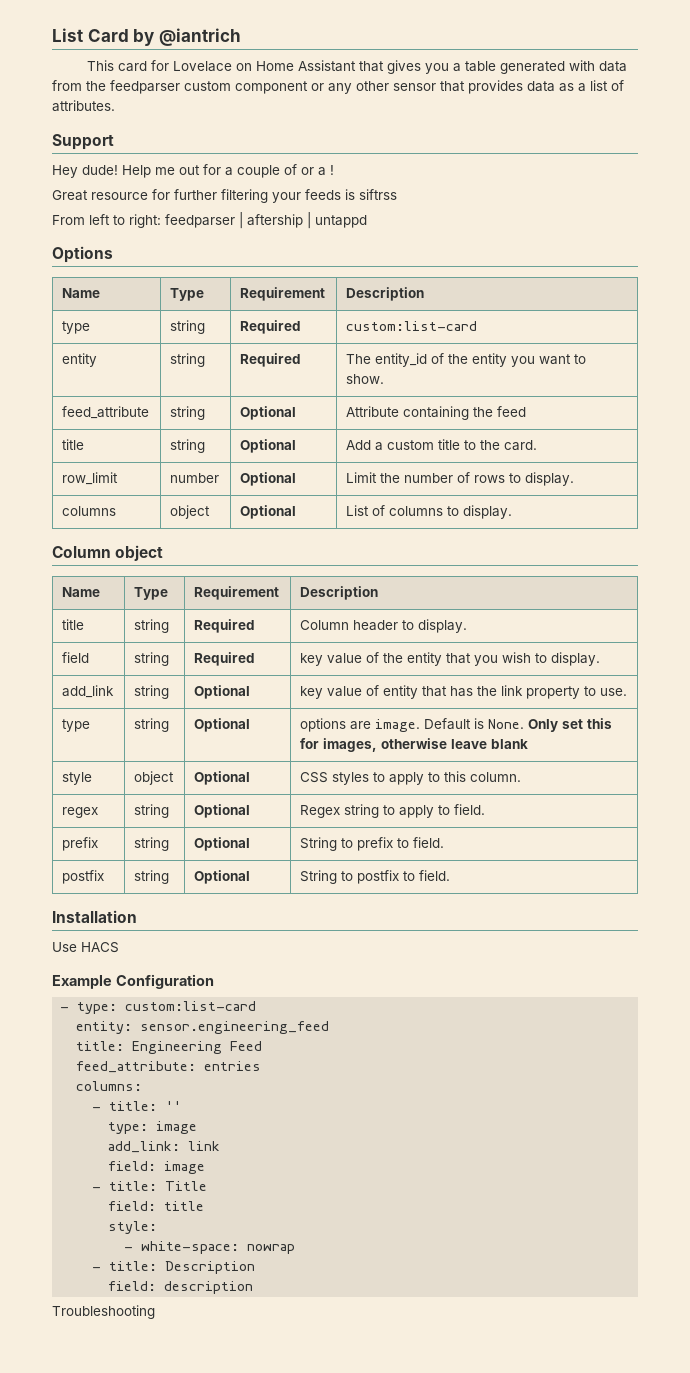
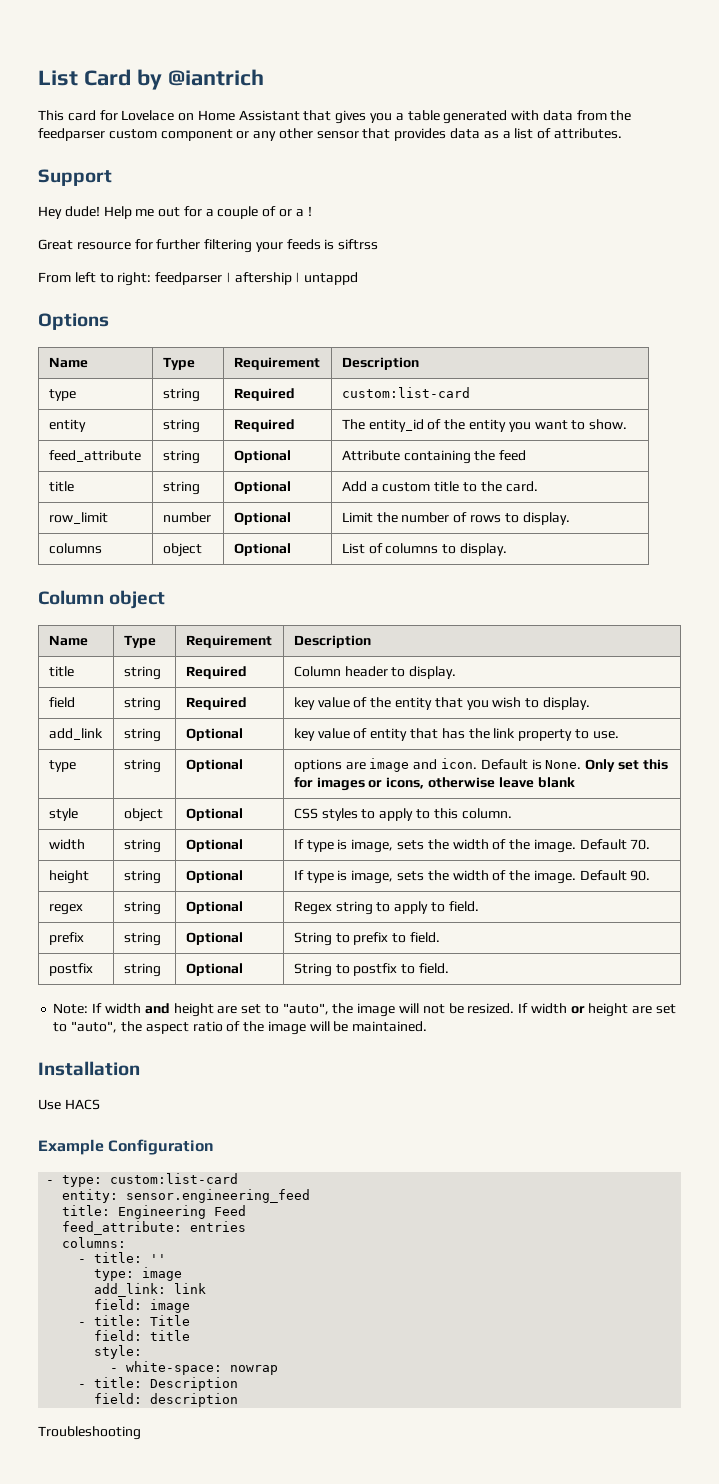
- type | string | Optional | options are image. Default is None. Only set this for images, otherwise leave blank
+ type | string | Optional | options are image and icon. Default is None. Only set this for images or icons, otherwise leave blank
+ width | string | Optional | If type is image, sets the width of the image. Default 70.
+ height | string | Optional | If type is image, sets the width of the image. Default 90.
+ Note: If width and height are set to "auto", the image will not be resized. If width or height are set to "auto", the aspect ratio of the image will be maintained.

